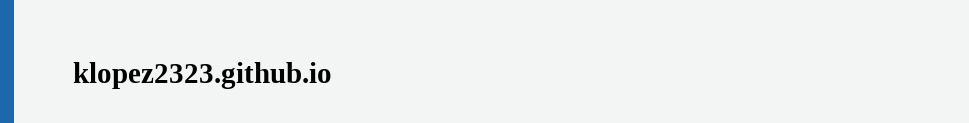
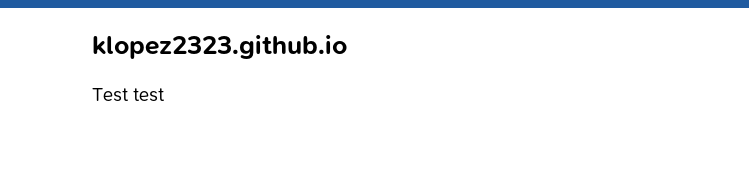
+ Test test

